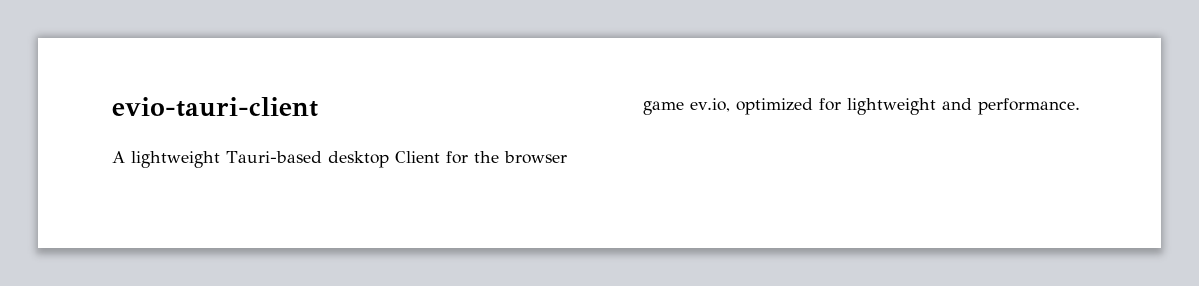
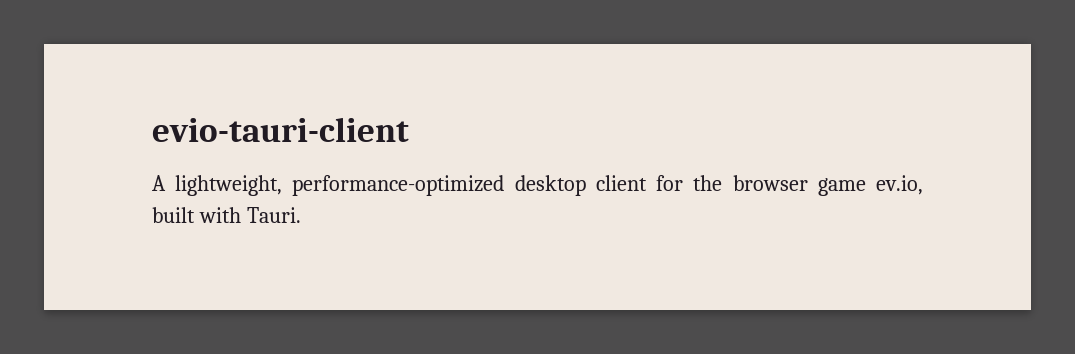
- A lightweight Tauri-based desktop Client for the browser game ev.io, optimized for lightweight and performance.
+ A lightweight, performance-optimized desktop client for the browser game ev.io, built with Tauri.

